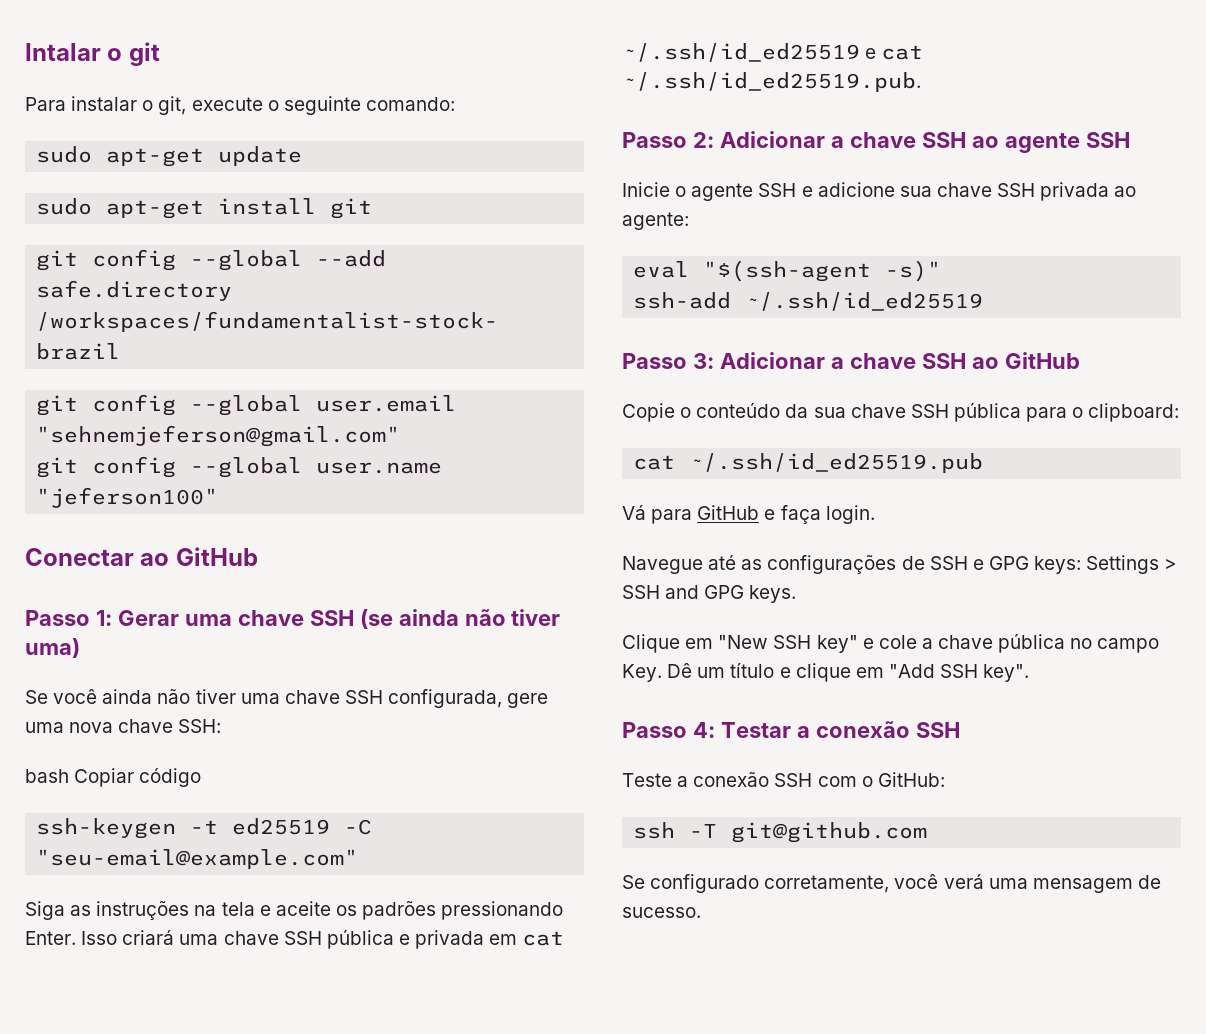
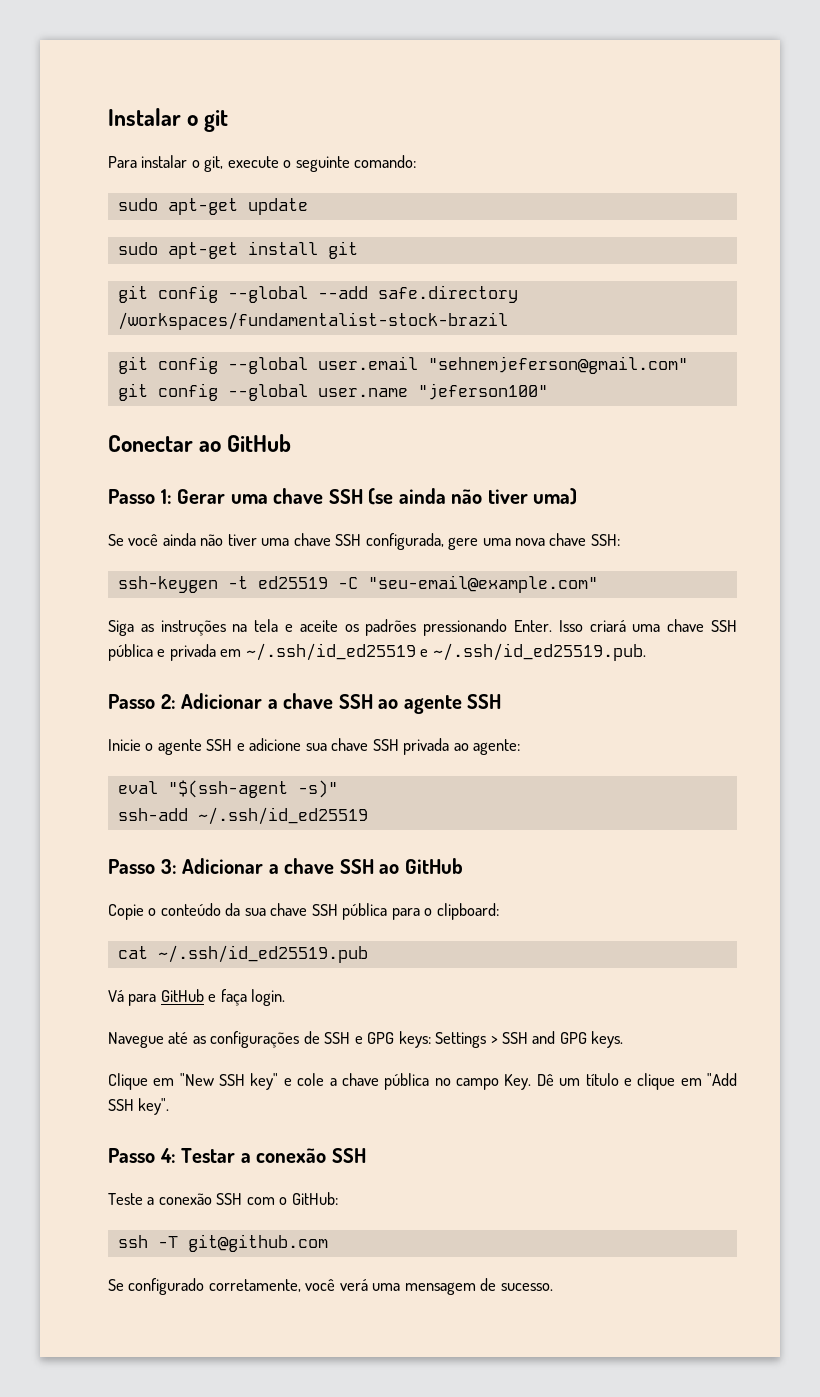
- Intalar o git
+ Instalar o git
- bash Copiar código
- Isso criará uma chave SSH pública e privada em cat ~/.ssh/id_ed25519 e cat ~/.ssh/id_ed25519.pub.
+ Isso criará uma chave SSH pública e privada em ~/.ssh/id_ed25519 e ~/.ssh/id_ed25519.pub.

